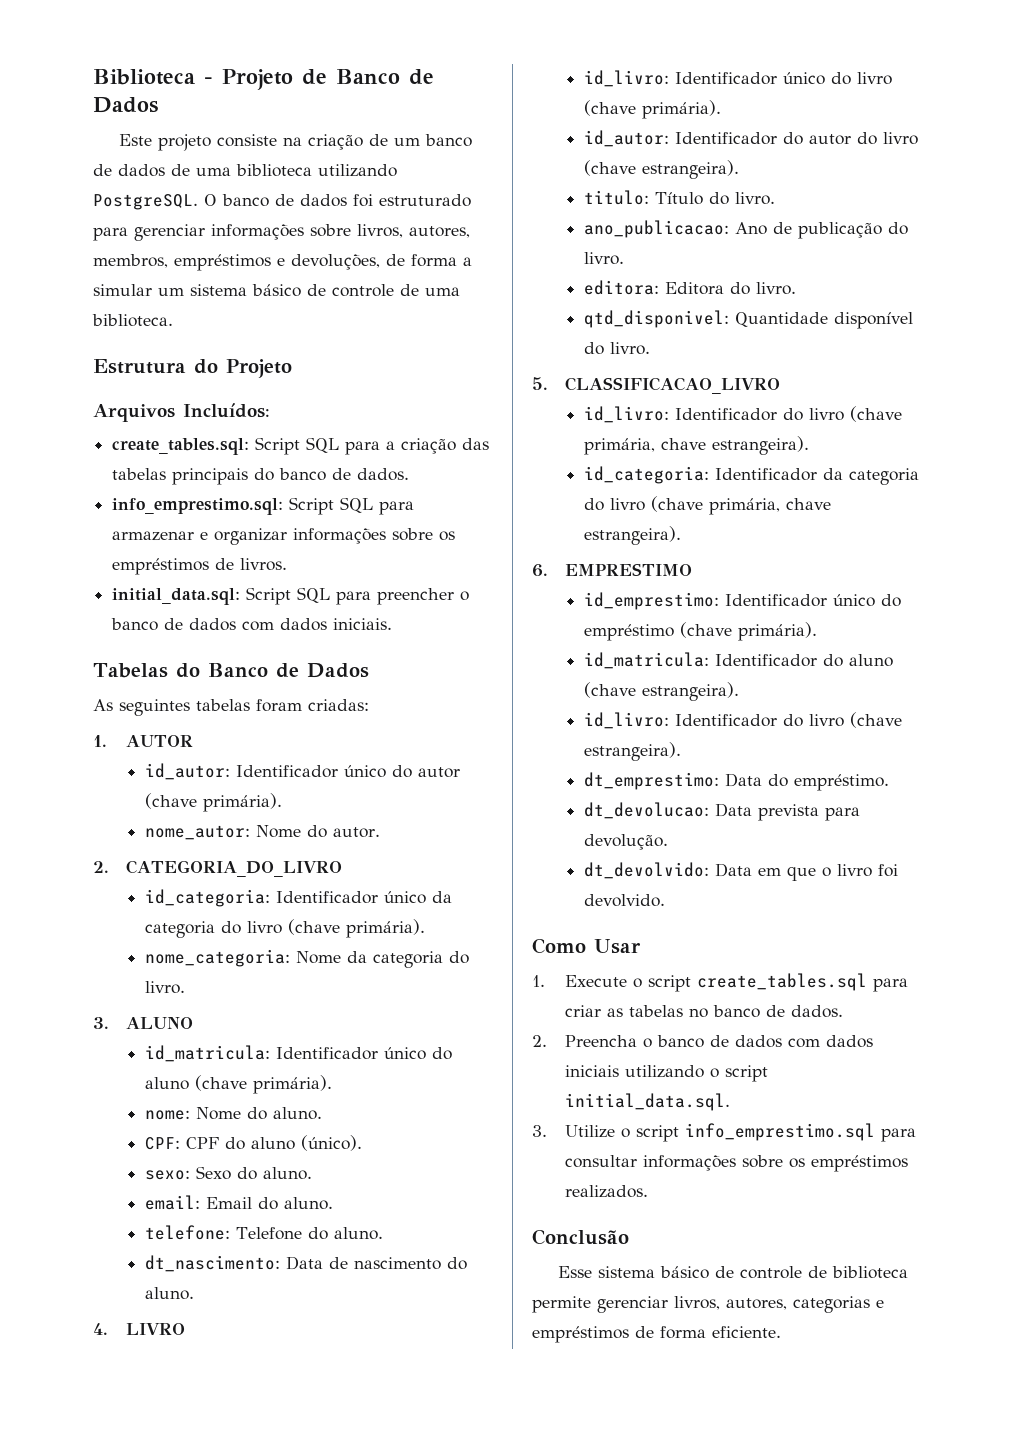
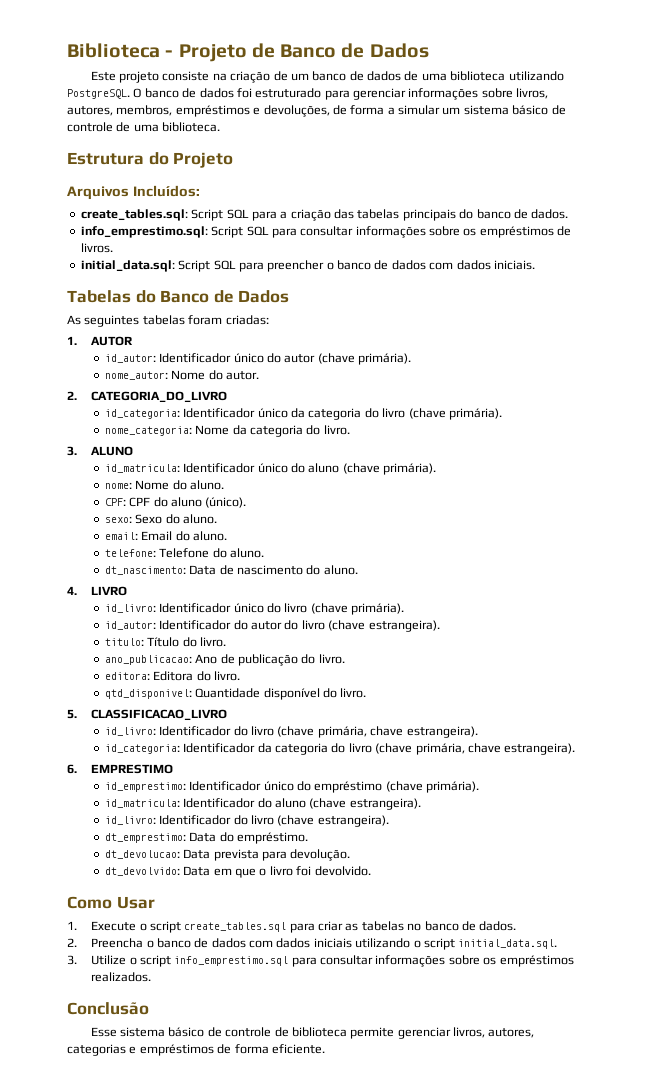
- info_emprestimo.sql: Script SQL para armazenar e organizar informações sobre os empréstimos de livros.
+ info_emprestimo.sql: Script SQL para consultar informações sobre os empréstimos de livros.

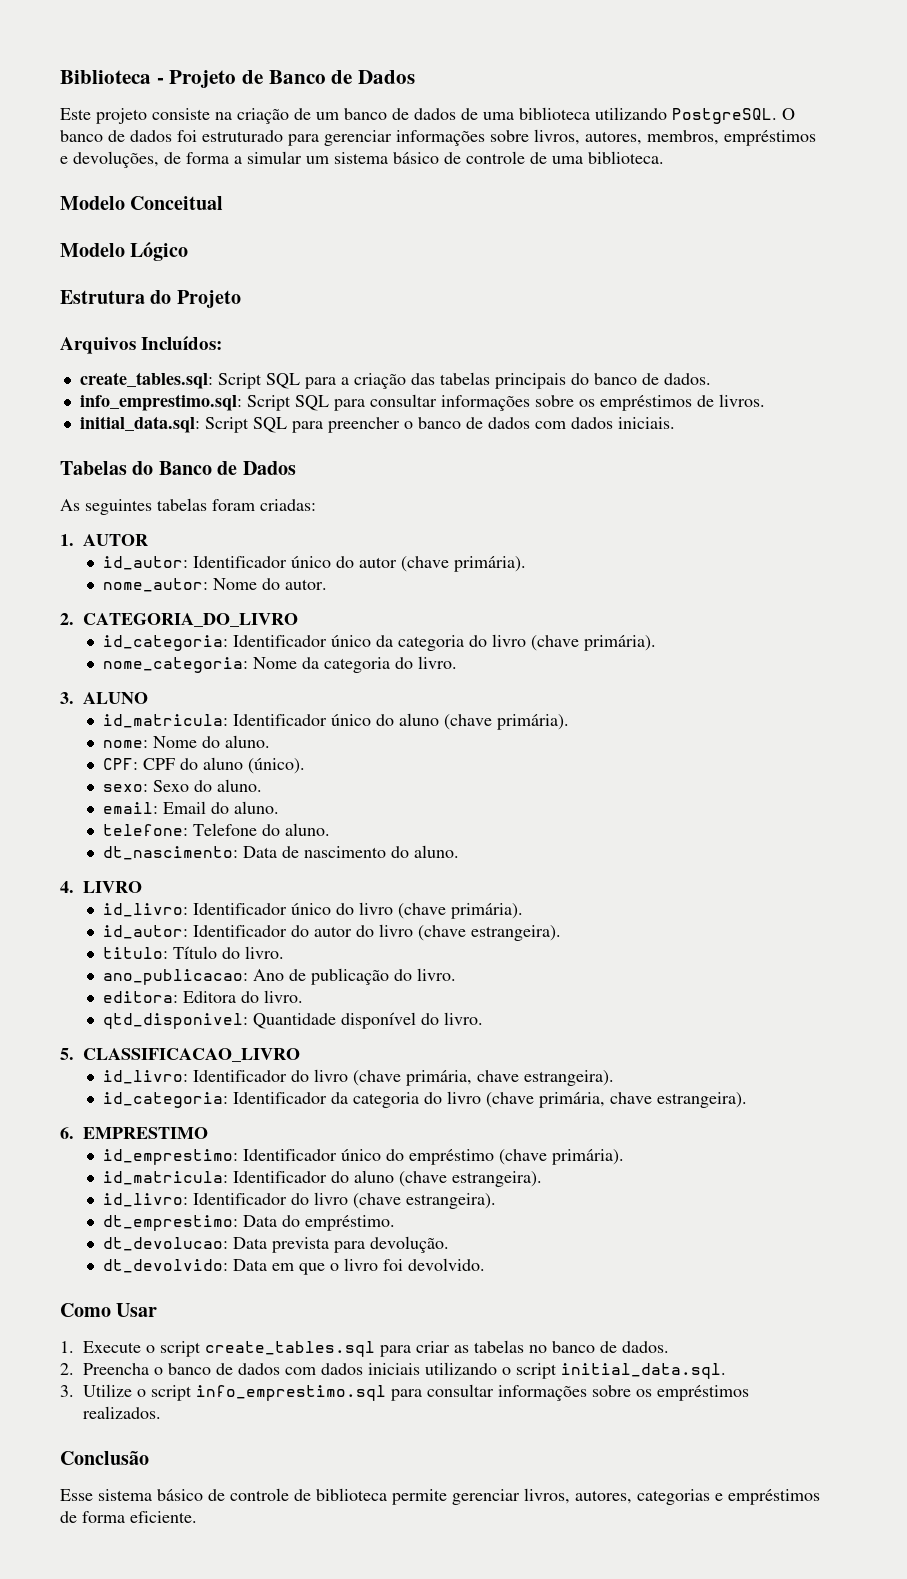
+ Modelo Conceitual
+ Modelo Lógico

